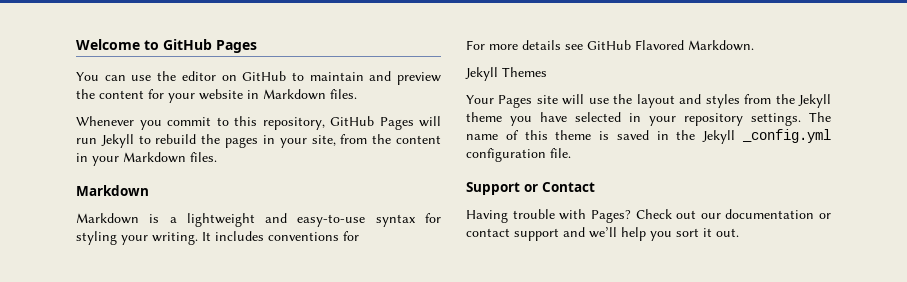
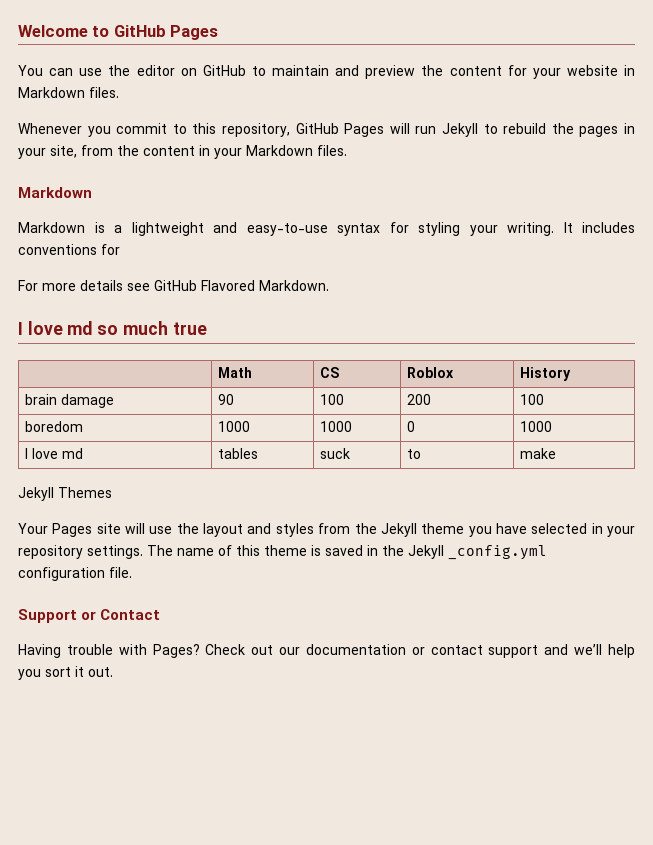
+ I love md so much true
+ | Math | CS | Roblox | History
+ brain damage | 90 | 100 | 200 | 100
+ boredom | 1000 | 1000 | 0 | 1000
+ I love md | tables | suck | to | make

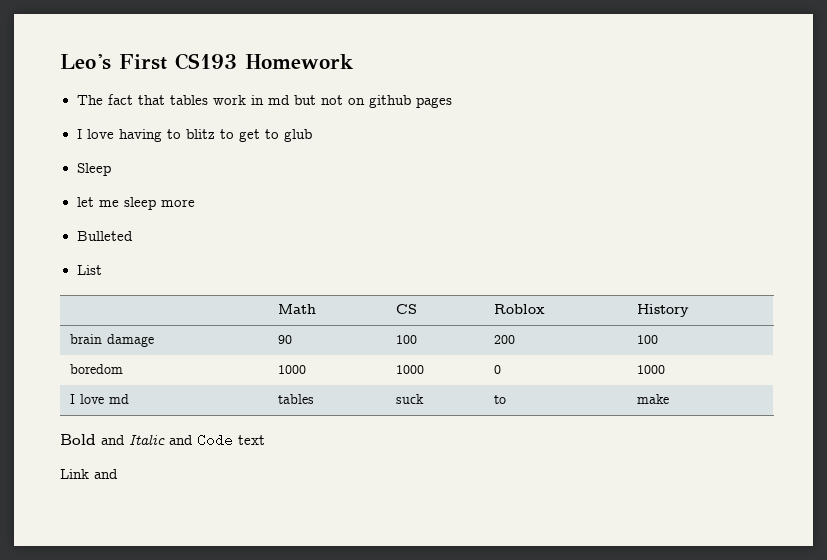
- Welcome to GitHub Pages
- You can use the editor on GitHub to maintain and preview the content for your website in Markdown files.
- Whenever you commit to this repository, GitHub Pages will run Jekyll to rebuild the pages in your site, from the content in your Markdown files.
- Markdown
- Markdown is a lightweight and easy-to-use syntax for styling your writing. It includes conventions for
- For more details see GitHub Flavored Markdown.
- I love md so much true
+ Leo's First CS193 Homework
+ The fact that tables work in md but not on github pages
+ I love having to blitz to get to glub
+ Sleep
+ let me sleep more
+ Bulleted
+ List
- Jekyll Themes
- Your Pages site will use the layout and styles from the Jekyll theme you have selected in your repository settings. The name of this theme is saved in the Jekyll _config.yml configuration file.
- Support or Contact
- Having trouble with Pages? Check out our documentation or contact support and we’ll help you sort it out.
+ Bold and Italic and Code text
+ Link and

